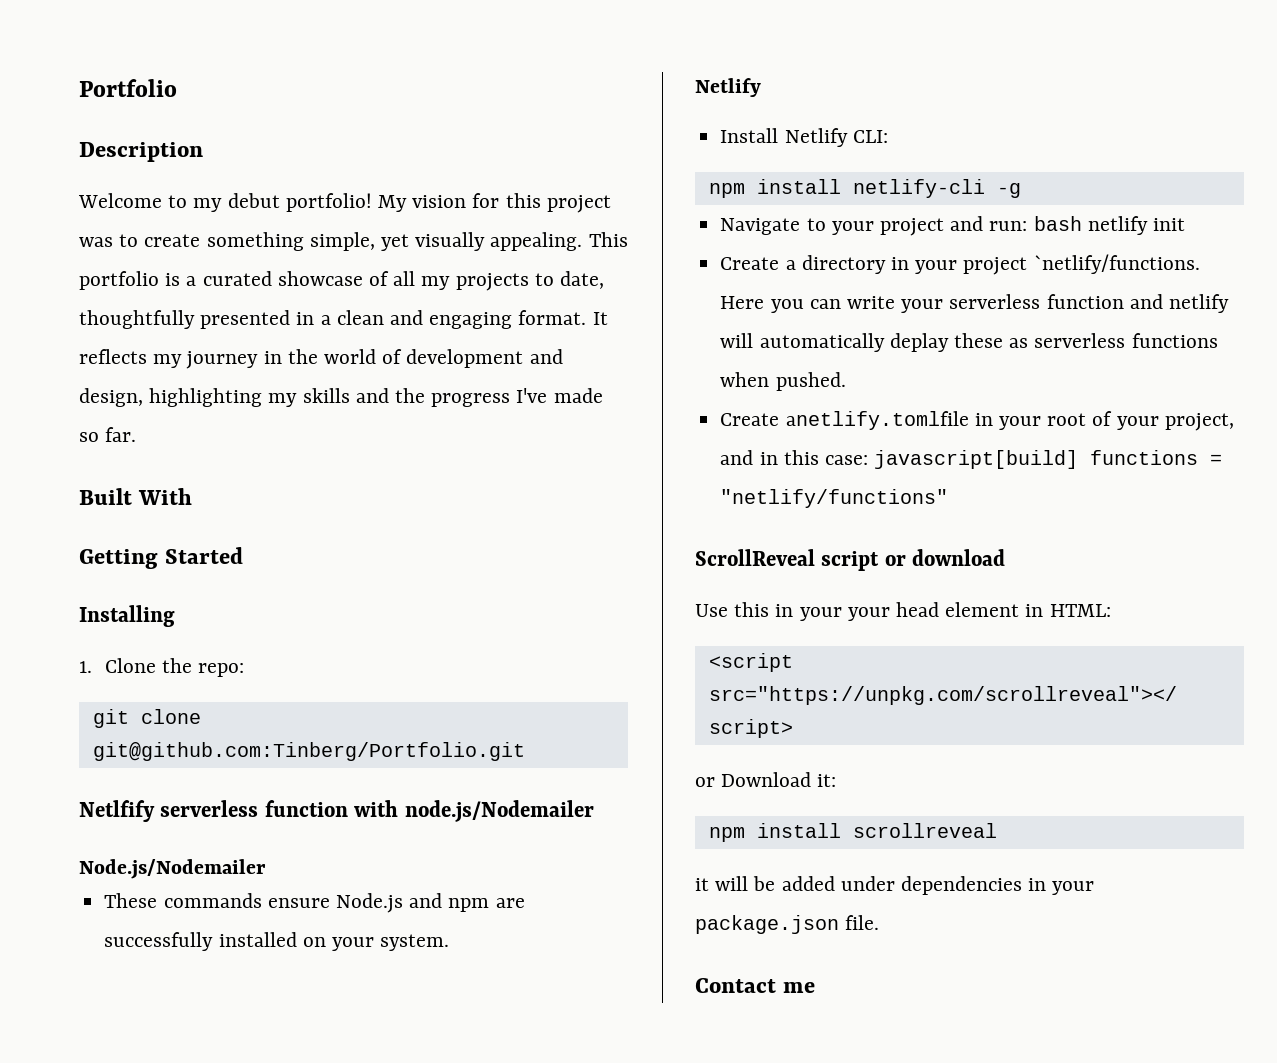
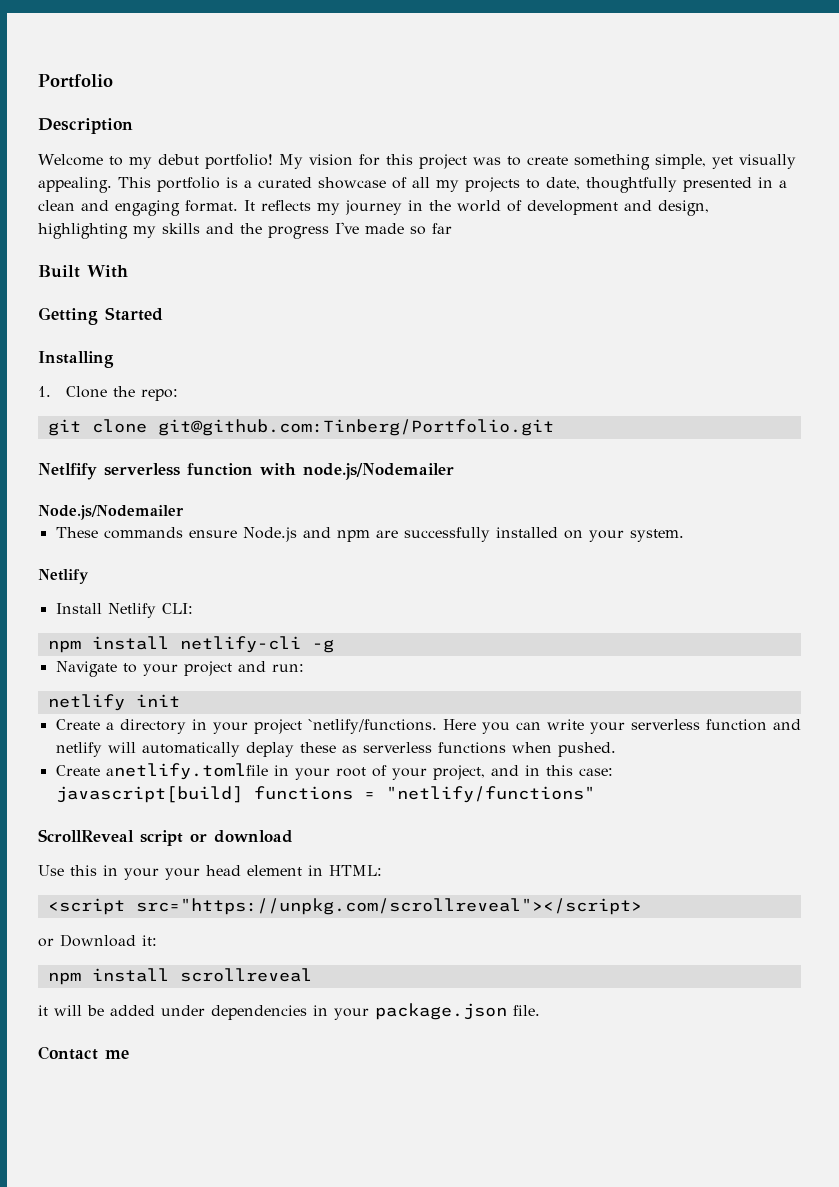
- It reflects my journey in the world of development and design, highlighting my skills and the progress I've made so far.
+ It reflects my journey in the world of development and design, highlighting my skills and the progress I've made so far
- Navigate to your project and run: bash netlify init
+ Navigate to your project and run:
+ netlify init

